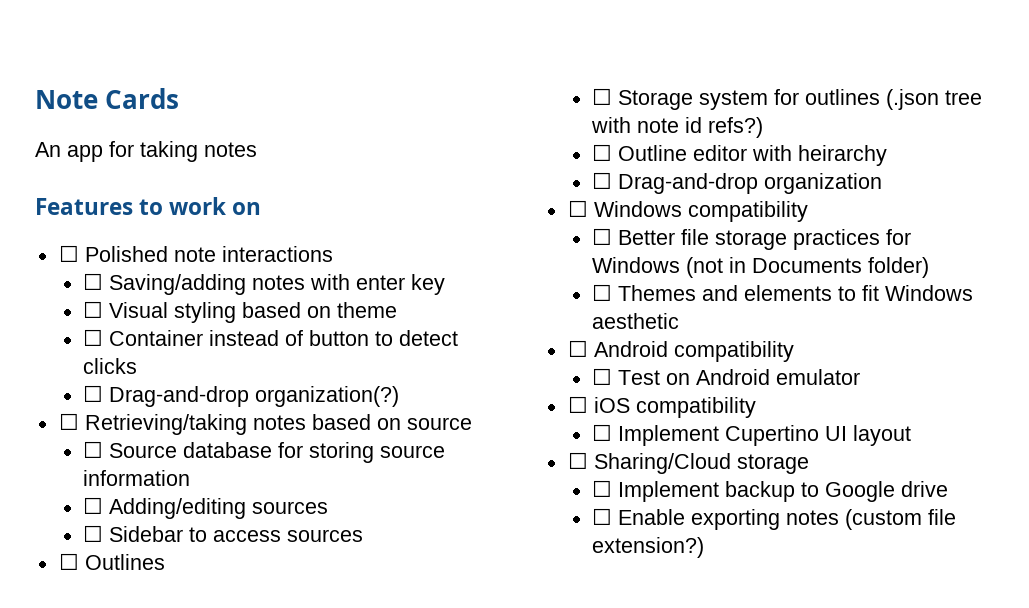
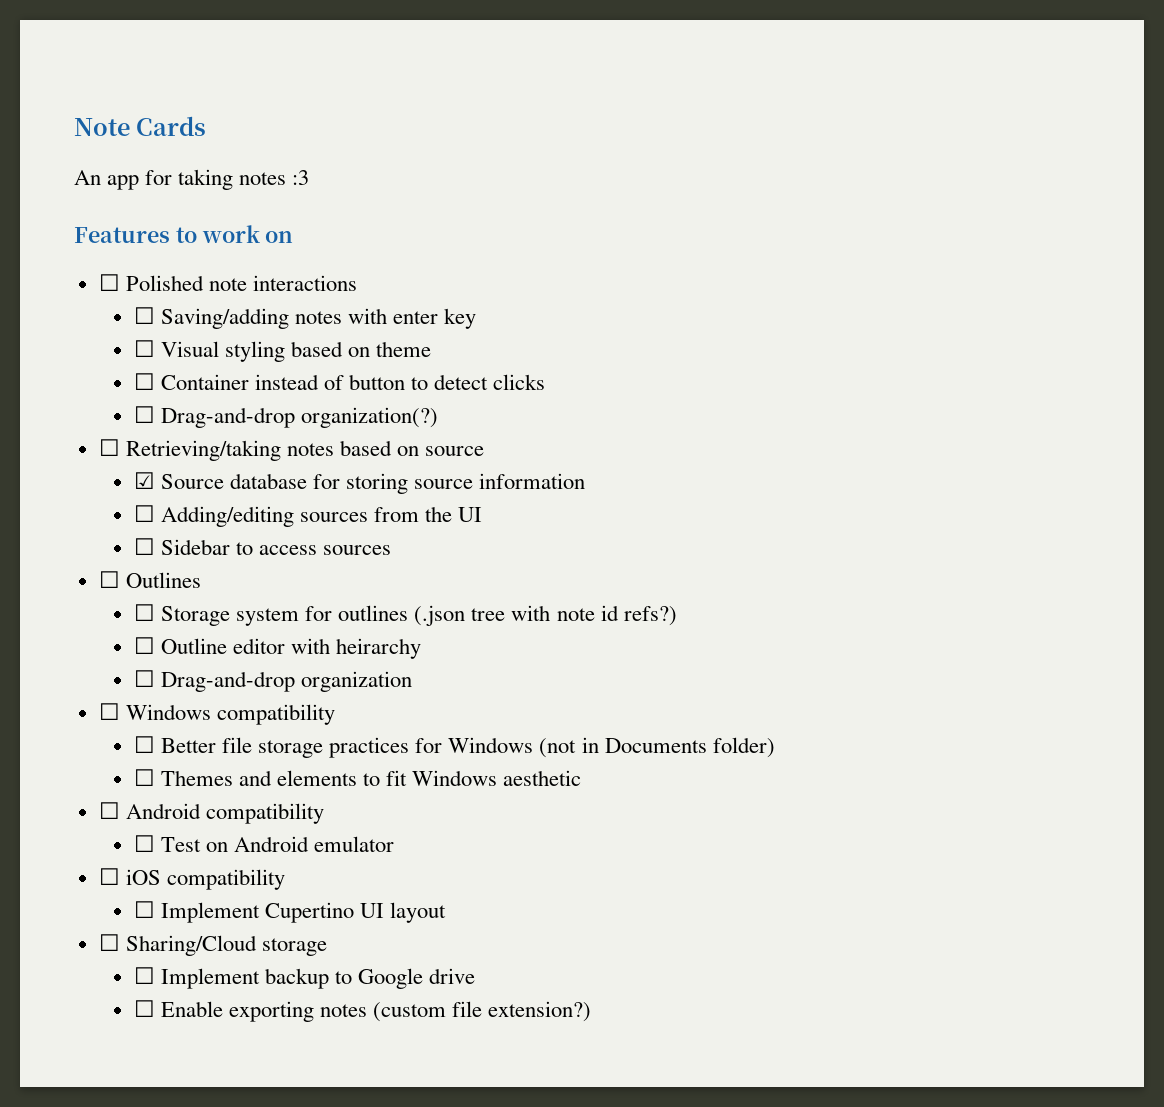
- An app for taking notes
+ An app for taking notes :3
- ☐ Source database for storing source information
+ ☑ Source database for storing source information
- ☐ Adding/editing sources
+ ☐ Adding/editing sources from the UI

